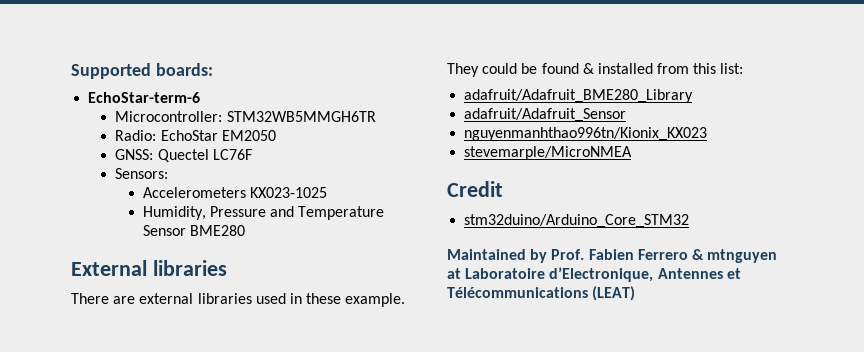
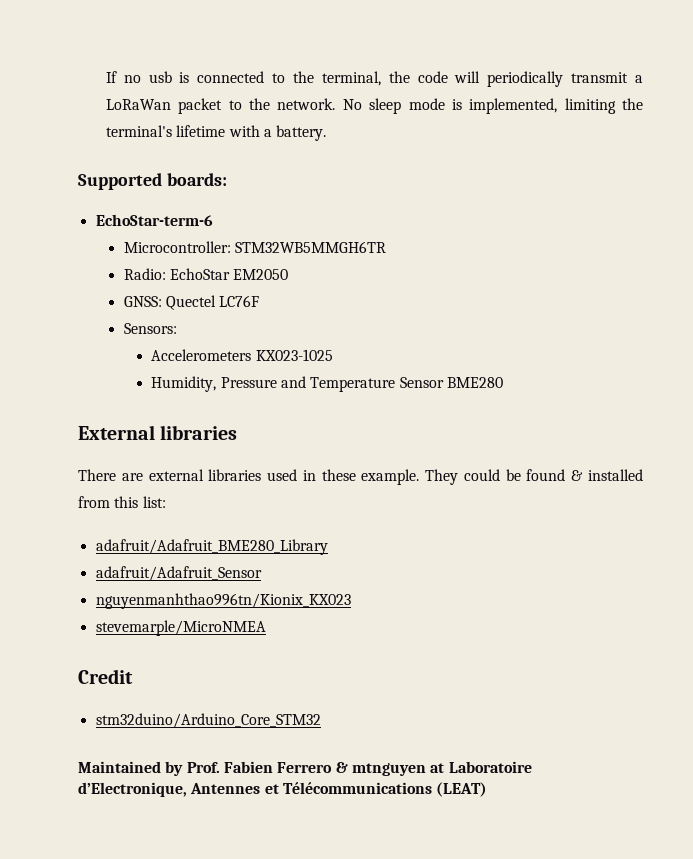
+ If no usb is connected to the terminal, the code will periodically transmit a LoRaWan packet to the network. No sleep mode is implemented, limiting the terminal's lifetime with a battery.

